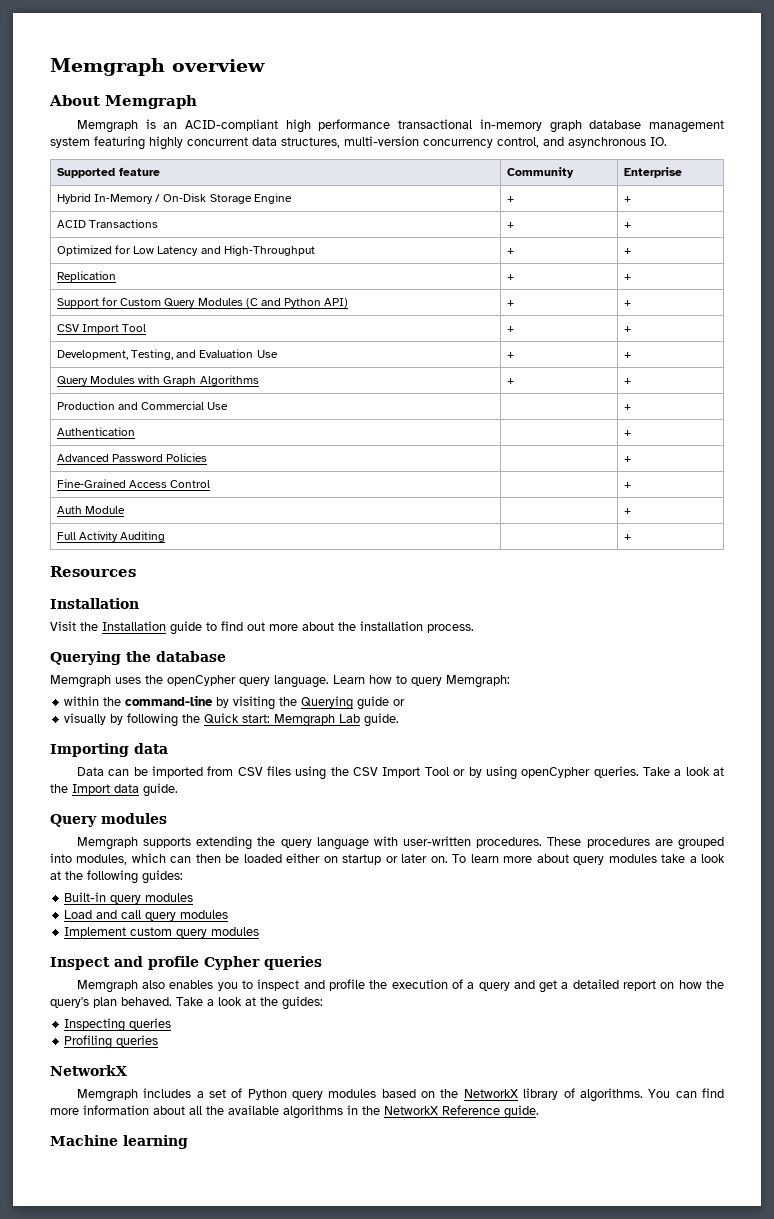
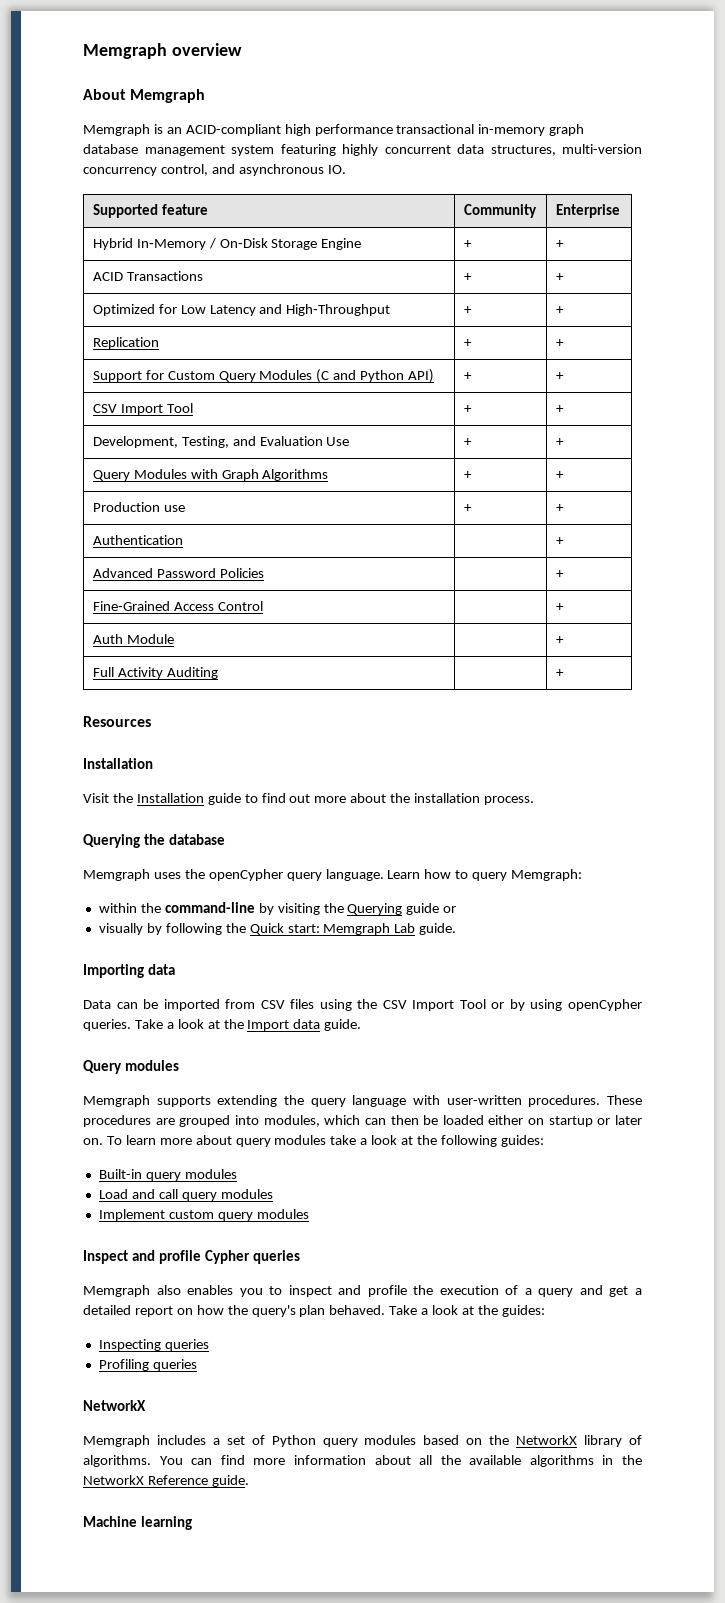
- Production and Commercial Use | | +
+ Production use | + | +

